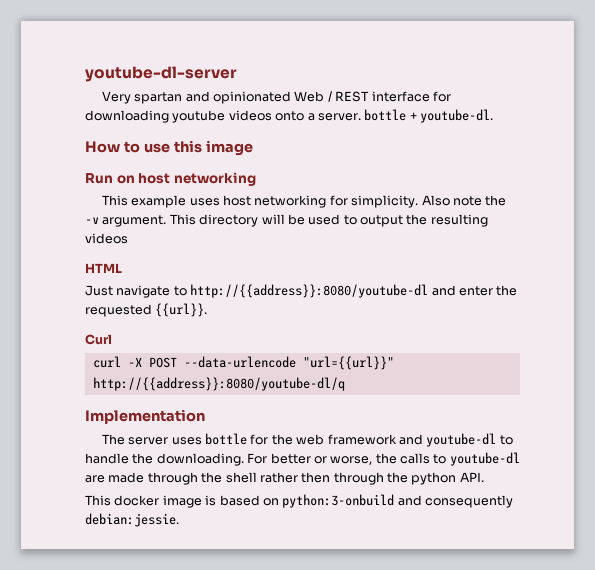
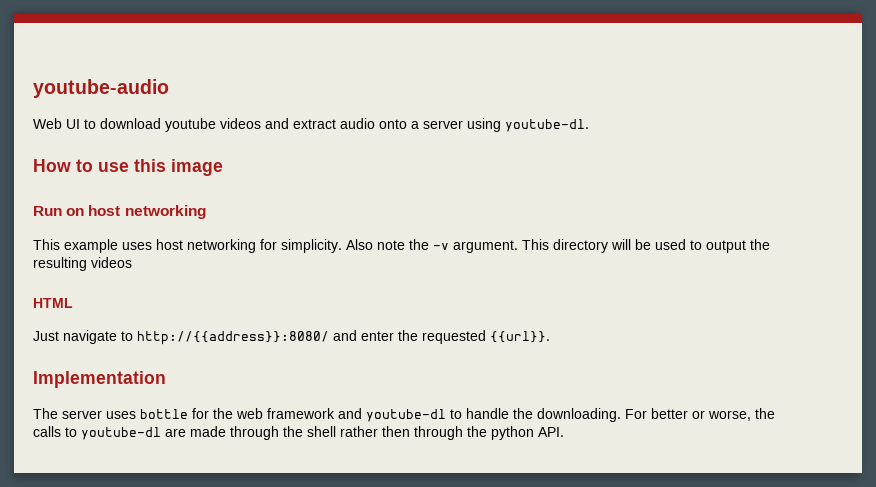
- youtube-dl-server
- Very spartan and opinionated Web / REST interface for downloading youtube videos onto a server. bottle + youtube-dl.
+ youtube-audio
+ Web UI to download youtube videos and extract audio onto a server using youtube-dl.
- Just navigate to http://{{address}}:8080/youtube-dl and enter the requested {{url}}.
+ Just navigate to http://{{address}}:8080/ and enter the requested {{url}}.
- Curl
- curl -X POST --data-urlencode "url={{url}}" http://{{address}}:8080/youtube-dl/q
- This docker image is based on python:3-onbuild and consequently debian:jessie.

